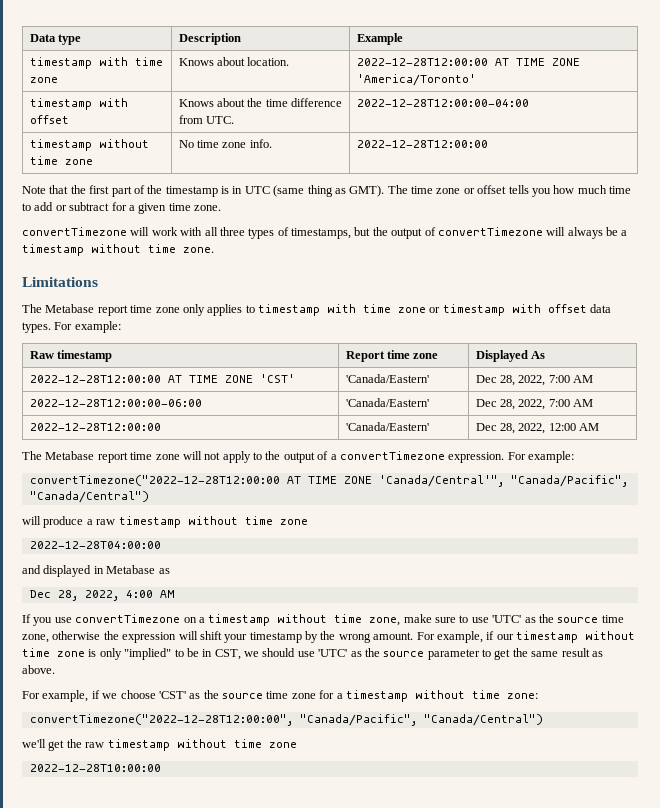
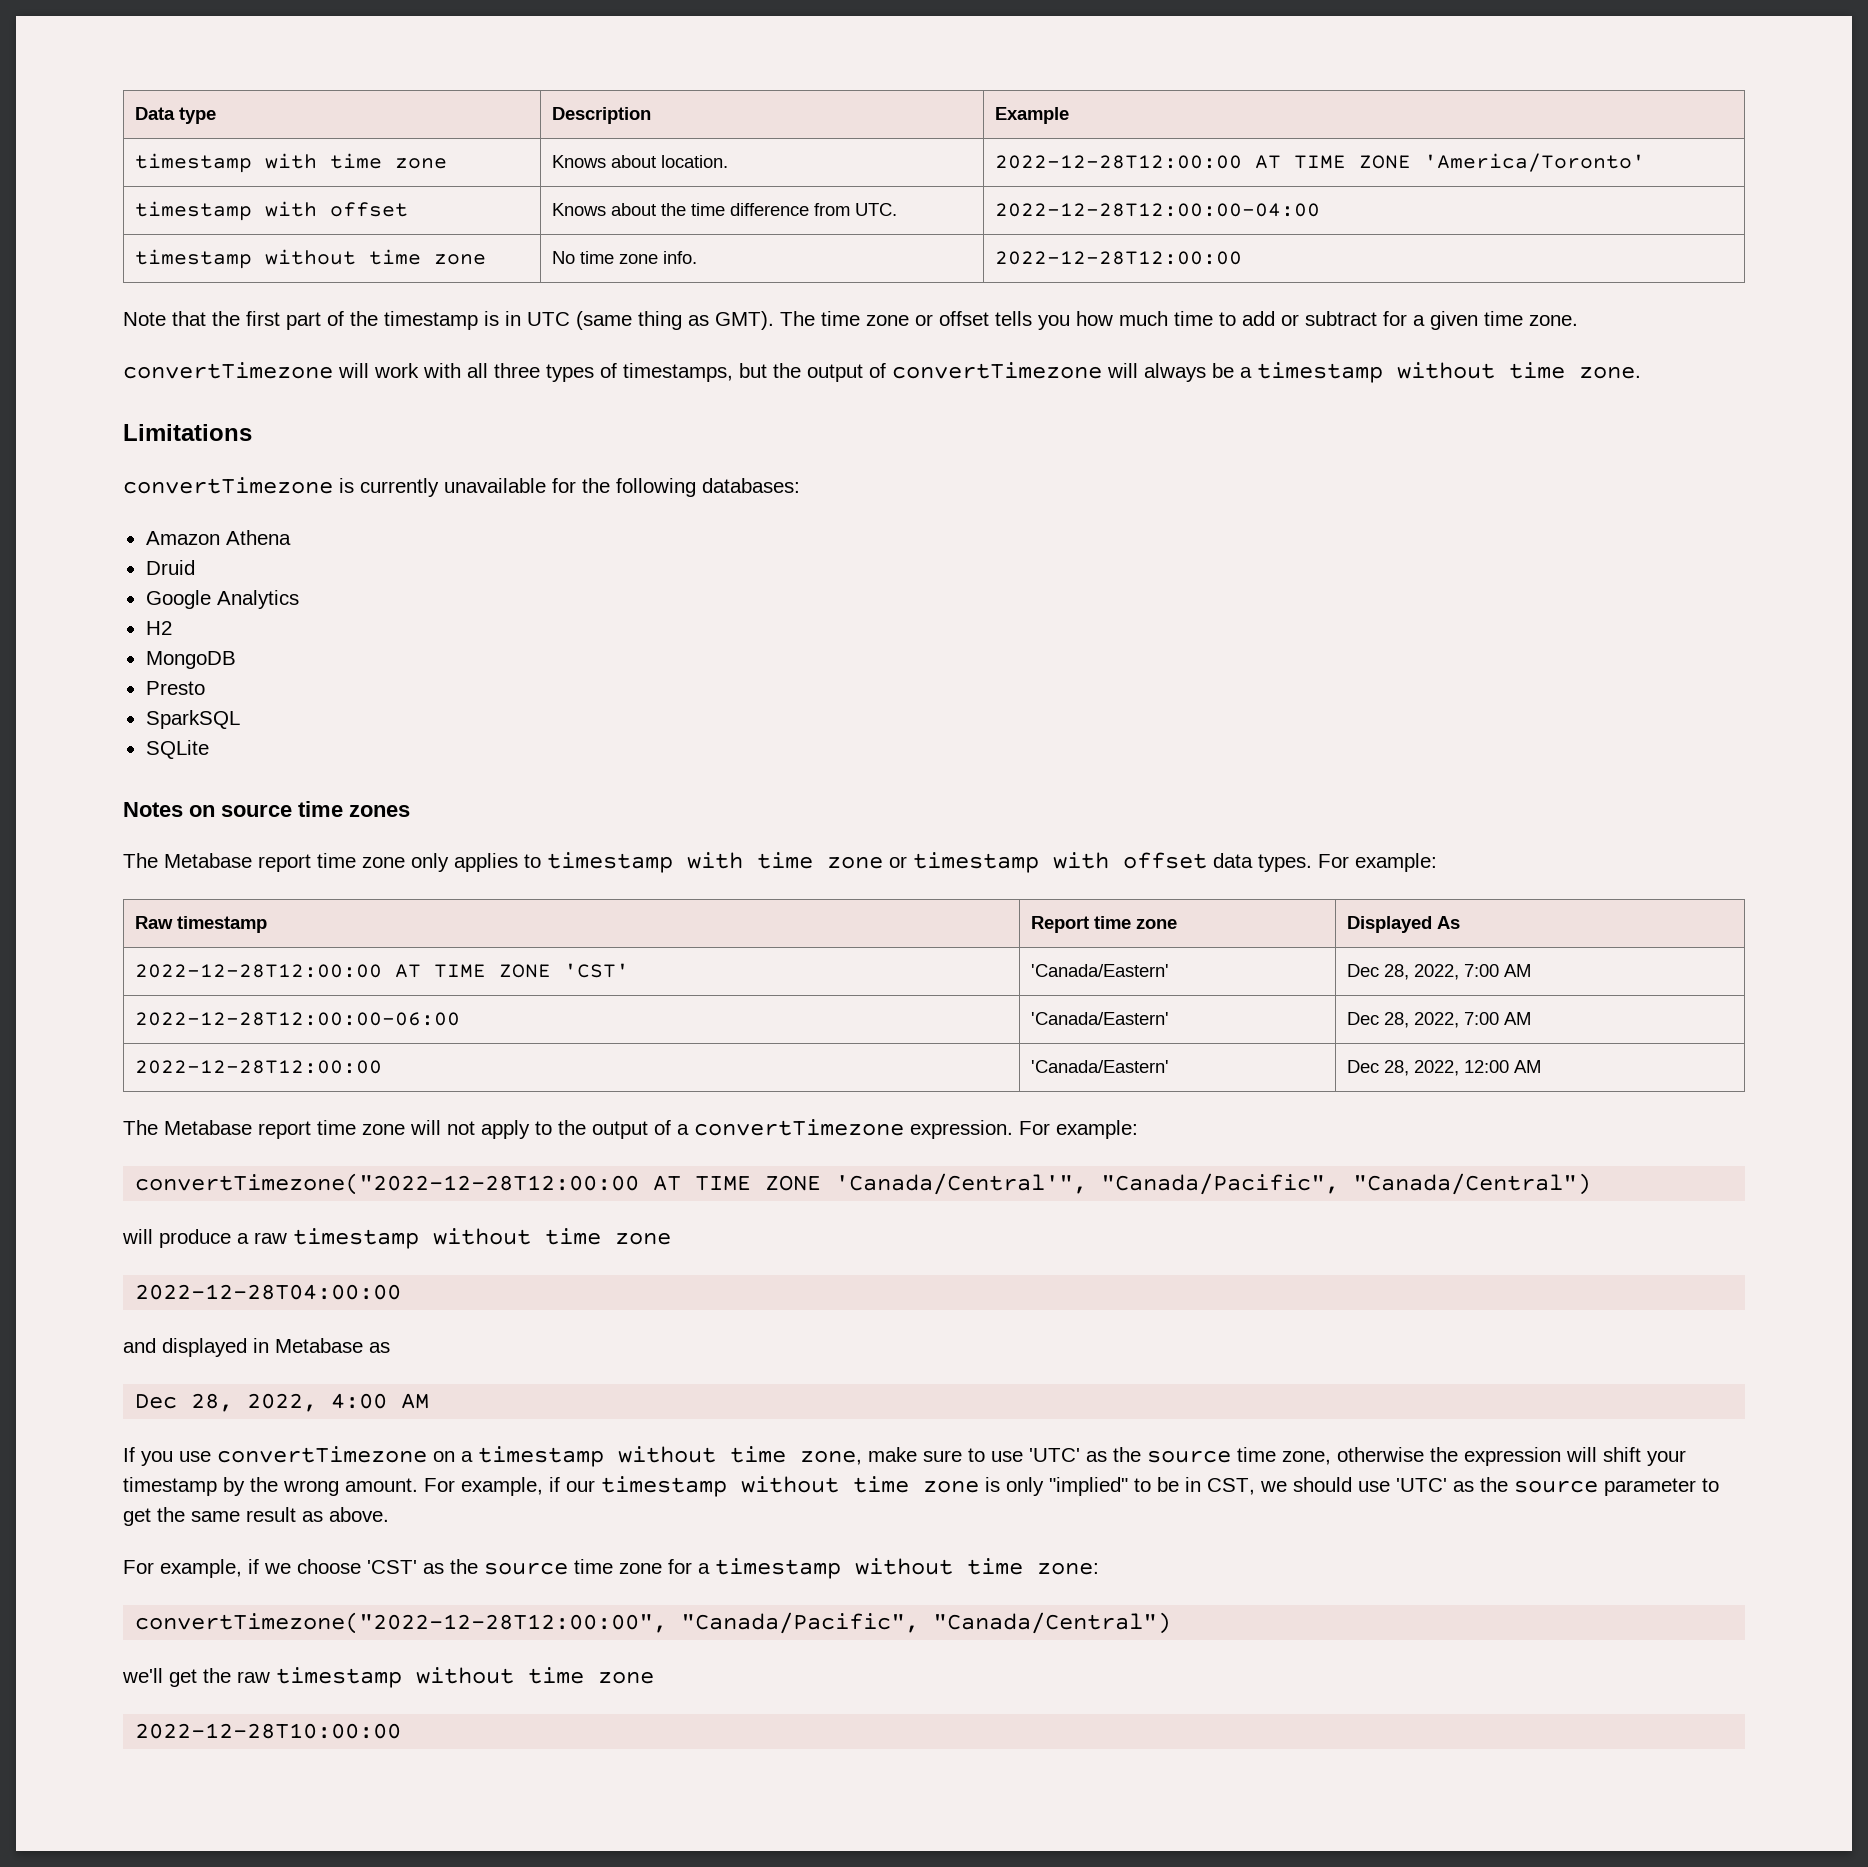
+ convertTimezone is currently unavailable for the following databases:
+ Amazon Athena
+ Druid
+ Google Analytics
+ H2
+ MongoDB
+ Presto
+ SparkSQL
+ SQLite
+ Notes on source time zones

